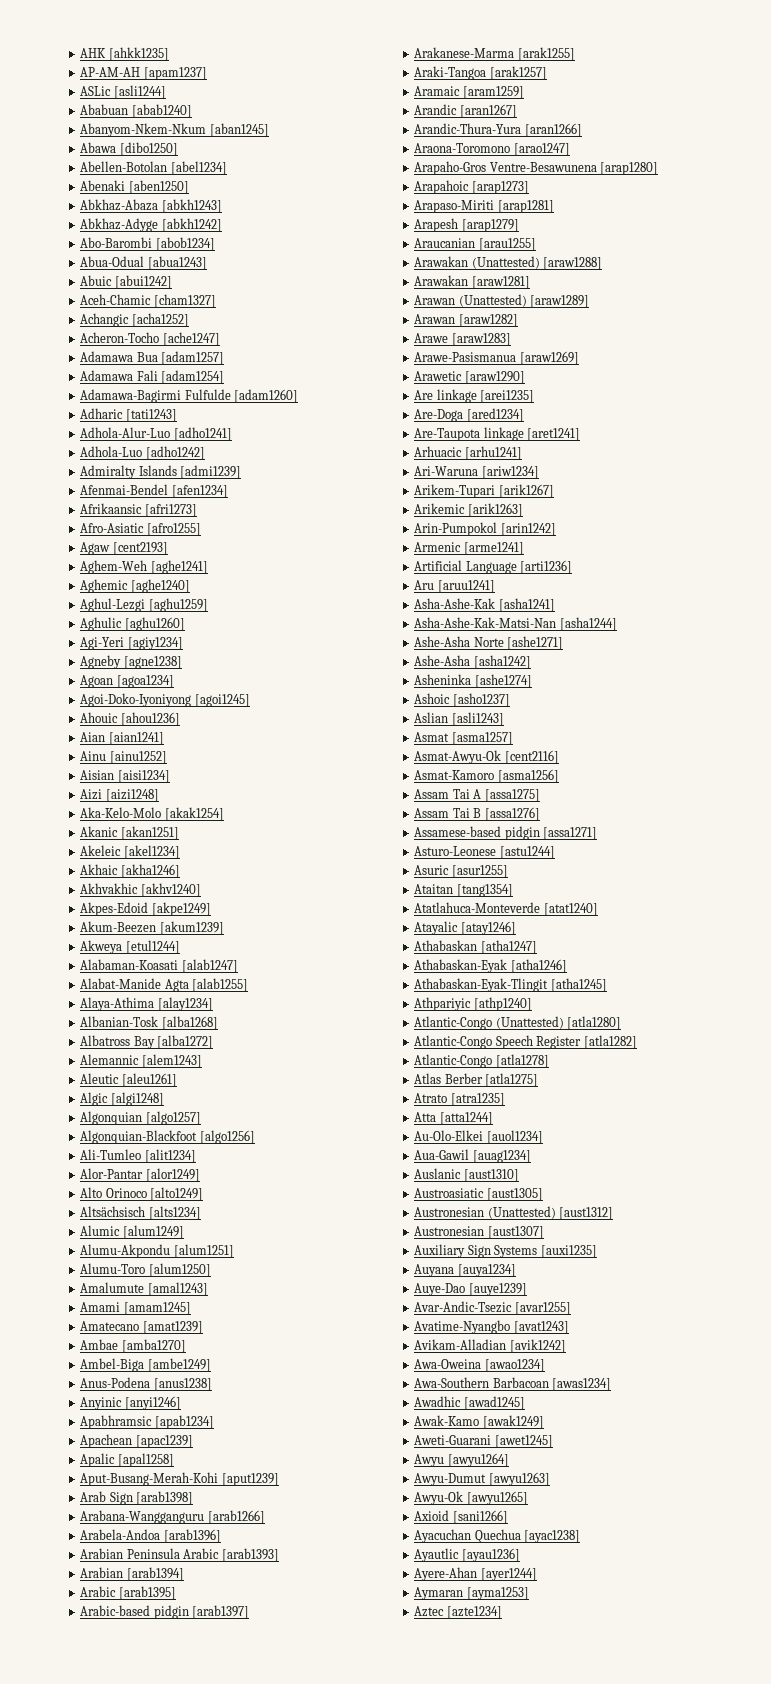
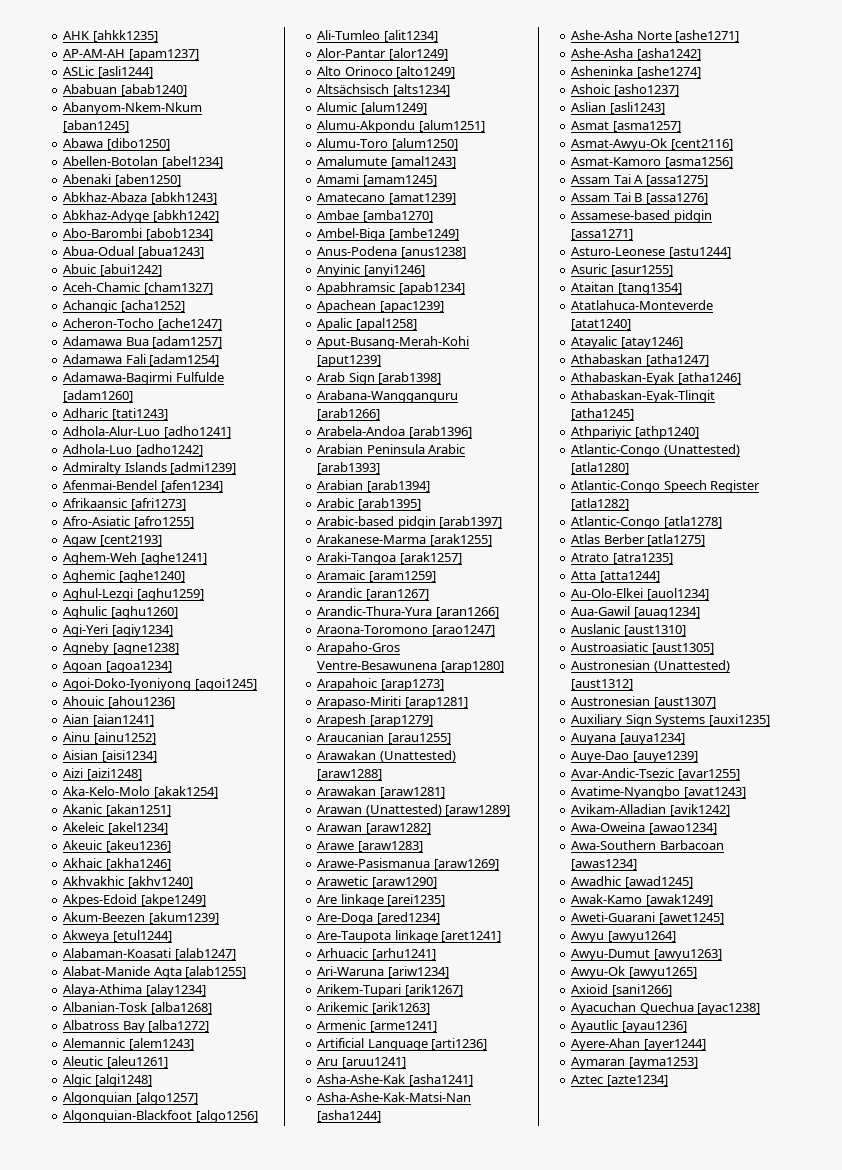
+ Akeuic [akeu1236]
- Arin-Pumpokol [arin1242]

